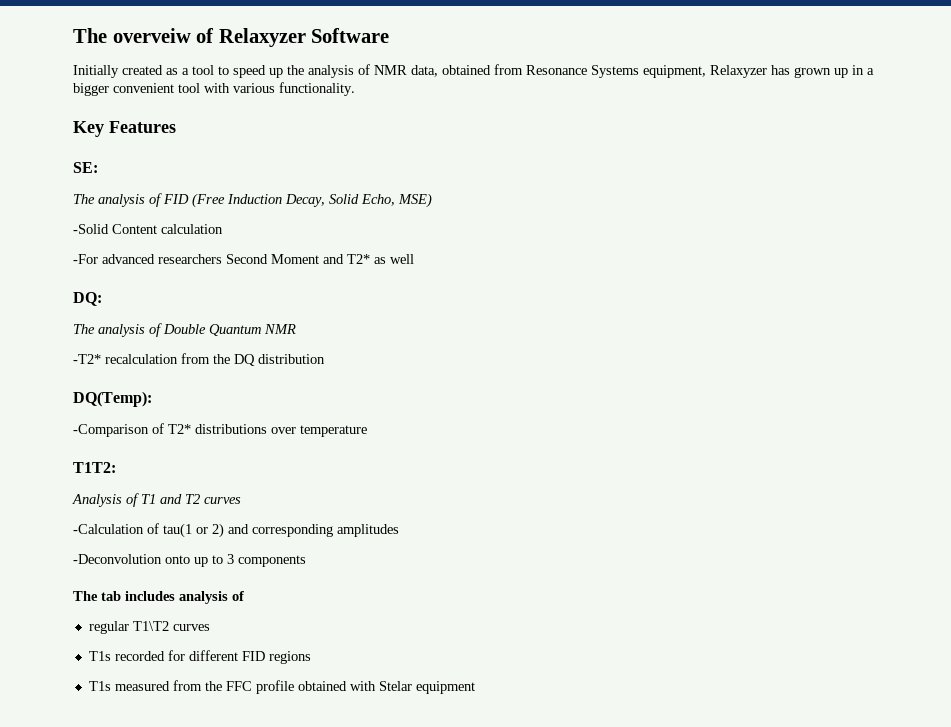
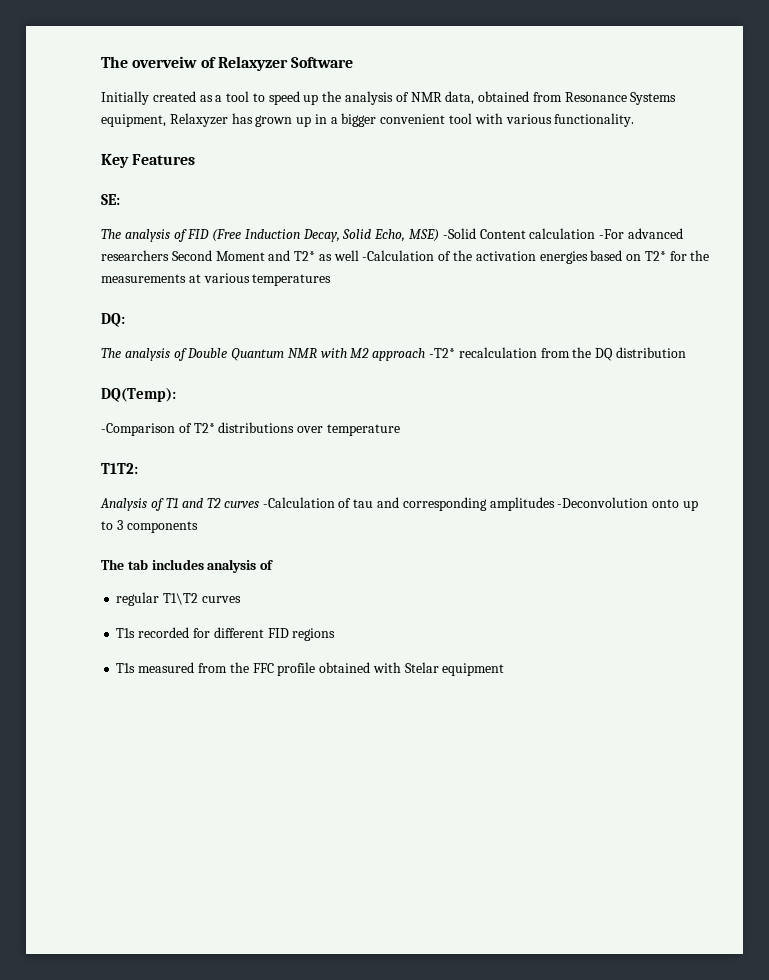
- The analysis of FID (Free Induction Decay, Solid Echo, MSE)
- -Solid Content calculation
- -For advanced researchers Second Moment and T2* as well
+ The analysis of FID (Free Induction Decay, Solid Echo, MSE) -Solid Content calculation -For advanced researchers Second Moment and T2* as well -Calculation of the activation energies based on T2* for the measurements at various temperatures
- The analysis of Double Quantum NMR
- -T2* recalculation from the DQ distribution
+ The analysis of Double Quantum NMR with M2 approach -T2* recalculation from the DQ distribution
- Analysis of T1 and T2 curves
- -Calculation of tau(1 or 2) and corresponding amplitudes
- -Deconvolution onto up to 3 components
+ Analysis of T1 and T2 curves -Calculation of tau and corresponding amplitudes -Deconvolution onto up to 3 components

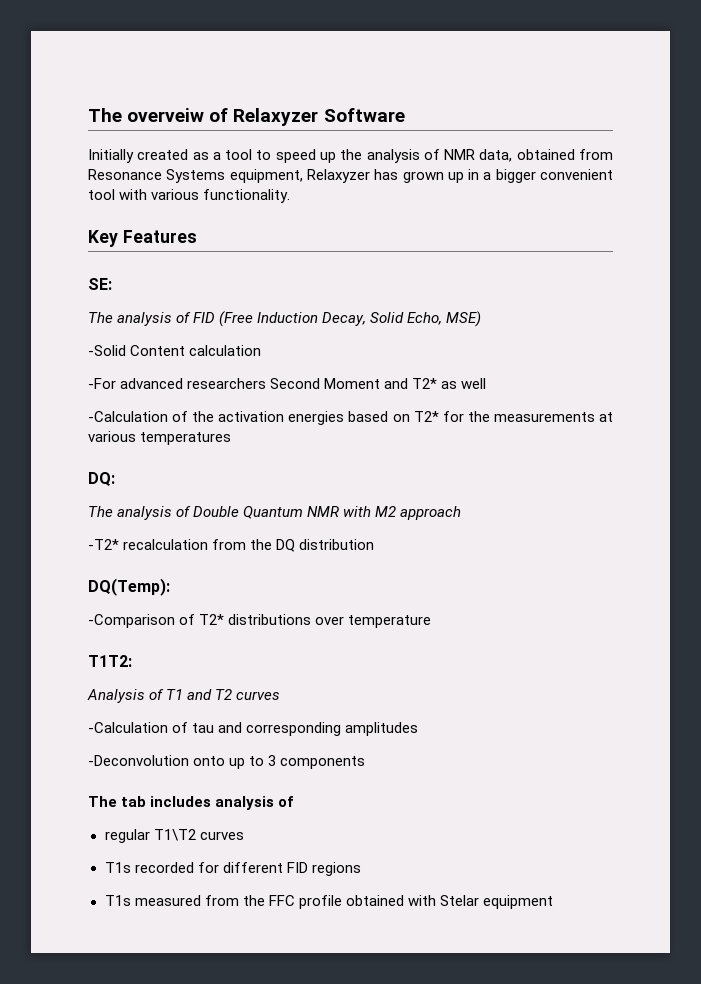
- The analysis of FID (Free Induction Decay, Solid Echo, MSE) -Solid Content calculation -For advanced researchers Second Moment and T2* as well -Calculation of the activation energies based on T2* for the measurements at various temperatures
+ The analysis of FID (Free Induction Decay, Solid Echo, MSE)
+ -Solid Content calculation
+ -For advanced researchers Second Moment and T2* as well
+ -Calculation of the activation energies based on T2* for the measurements at various temperatures
- The analysis of Double Quantum NMR with M2 approach -T2* recalculation from the DQ distribution
+ The analysis of Double Quantum NMR with M2 approach
+ -T2* recalculation from the DQ distribution
- Analysis of T1 and T2 curves -Calculation of tau and corresponding amplitudes -Deconvolution onto up to 3 components
+ Analysis of T1 and T2 curves
+ -Calculation of tau and corresponding amplitudes
+ -Deconvolution onto up to 3 components

